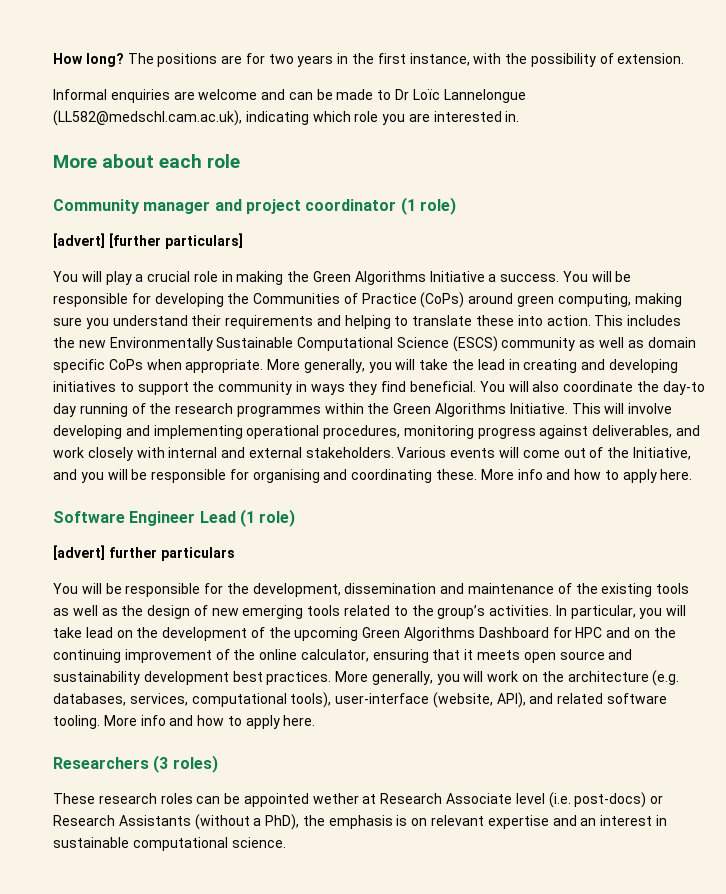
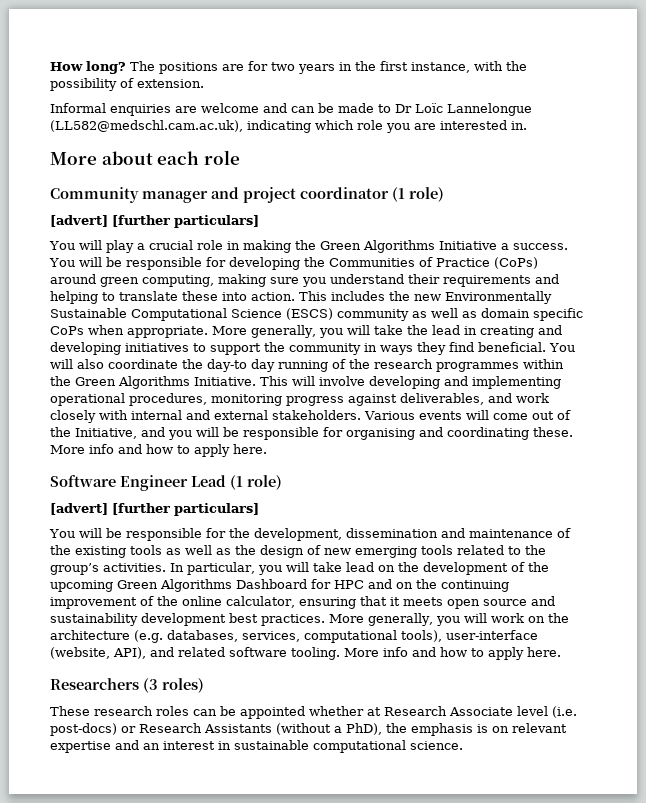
  Software Engineer Lead (1 role)
- [advert] further particulars
+ [advert] [further particulars]
- These research roles can be appointed wether at Research Associate level (i.e. post-docs) or Research Assistants (without a PhD), the emphasis is on relevant expertise and an interest in sustainable computational science.
+ These research roles can be appointed whether at Research Associate level (i.e. post-docs) or Research Assistants (without a PhD), the emphasis is on relevant expertise and an interest in sustainable computational science.

